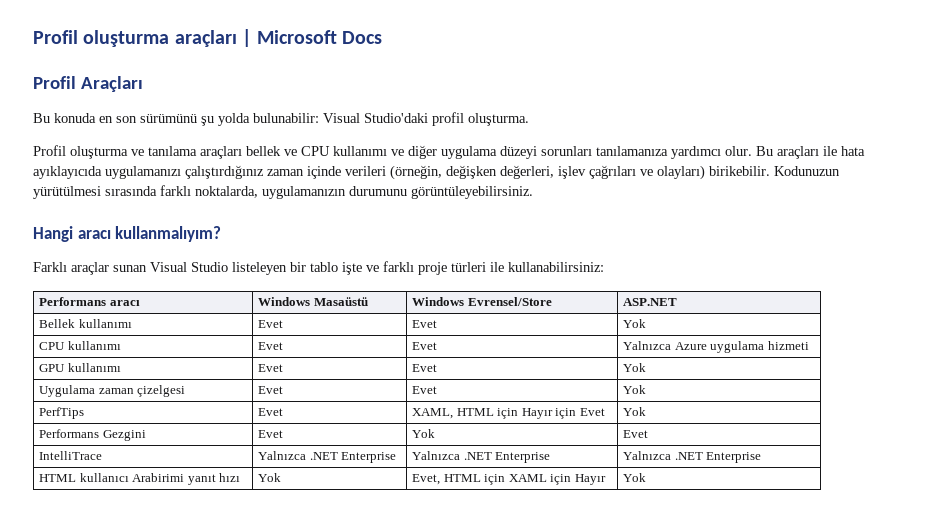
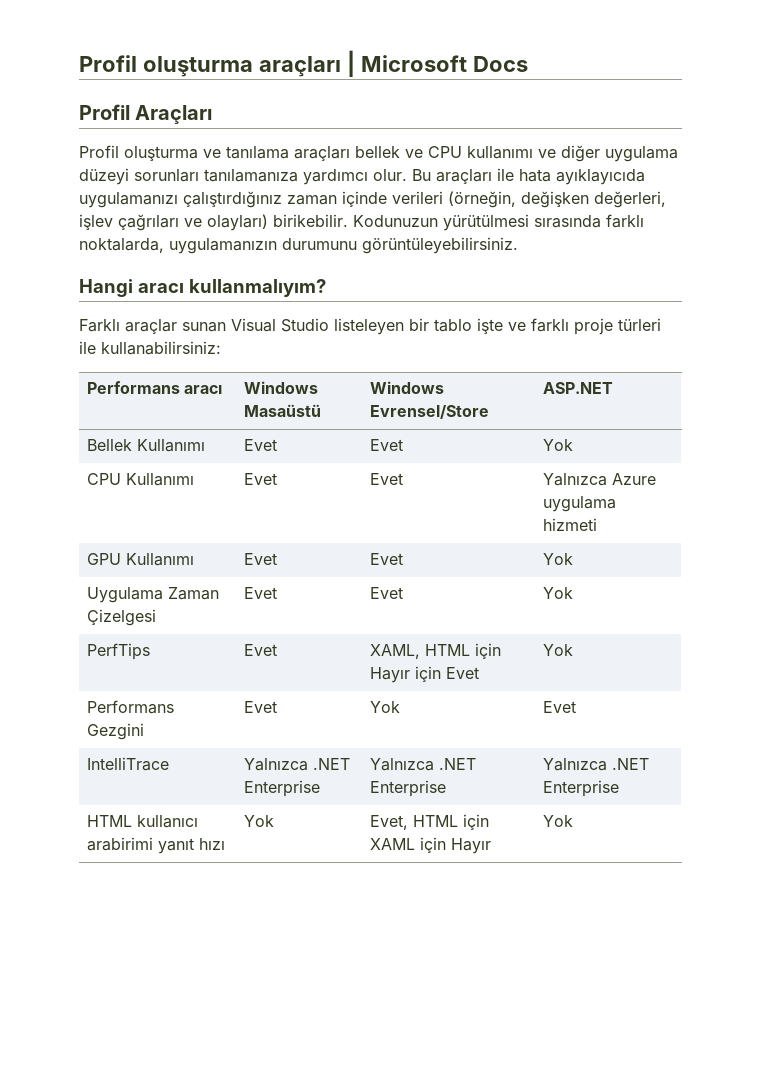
- Bu konuda en son sürümünü şu yolda bulunabilir: Visual Studio'daki profil oluşturma.
- Bellek kullanımı | Evet | Evet | Yok
+ Bellek Kullanımı | Evet | Evet | Yok
- CPU kullanımı | Evet | Evet | Yalnızca Azure uygulama hizmeti
+ CPU Kullanımı | Evet | Evet | Yalnızca Azure uygulama hizmeti
- GPU kullanımı | Evet | Evet | Yok
+ GPU Kullanımı | Evet | Evet | Yok
- Uygulama zaman çizelgesi | Evet | Evet | Yok
+ Uygulama Zaman Çizelgesi | Evet | Evet | Yok
- HTML kullanıcı Arabirimi yanıt hızı | Yok | Evet, HTML için XAML için Hayır | Yok
+ HTML kullanıcı arabirimi yanıt hızı | Yok | Evet, HTML için XAML için Hayır | Yok

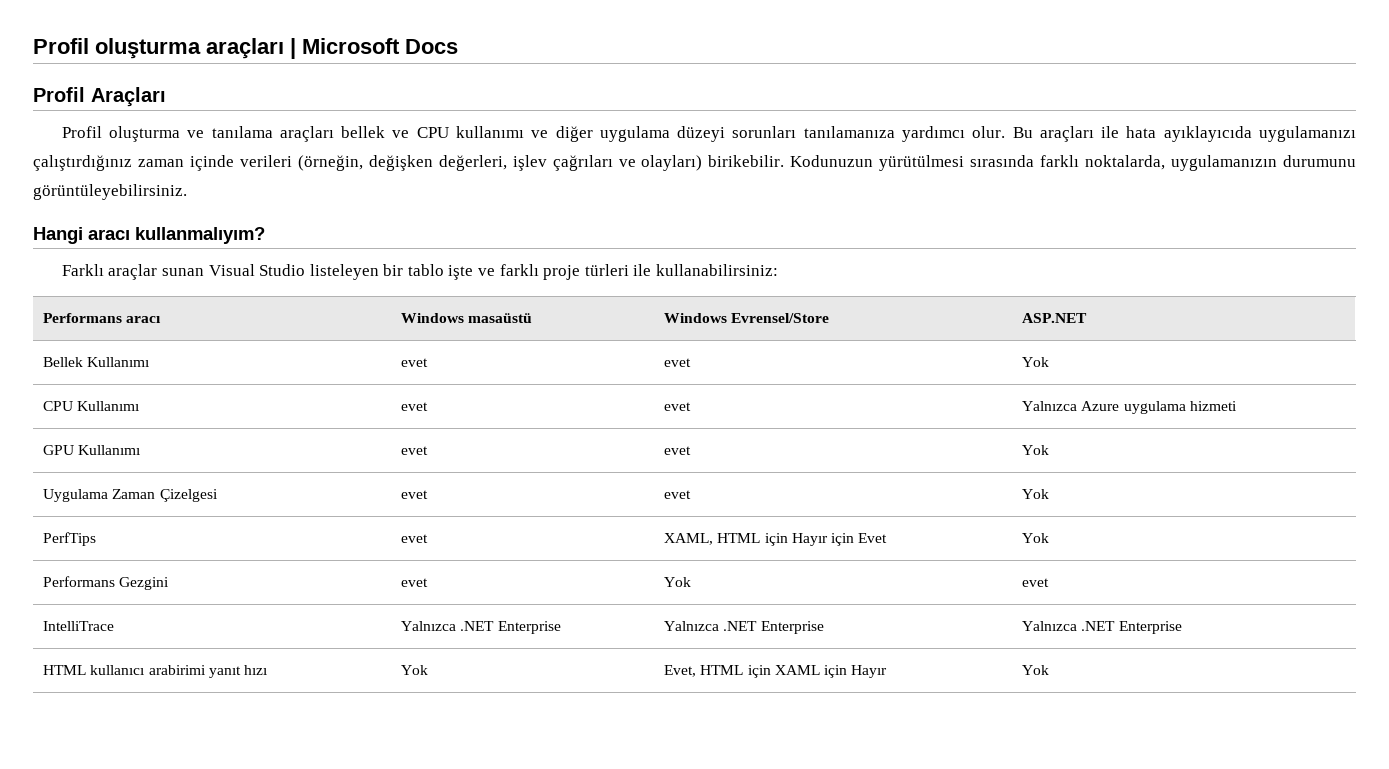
- Performans aracı | Windows Masaüstü | Windows Evrensel/Store | ASP.NET
+ Performans aracı | Windows masaüstü | Windows Evrensel/Store | ASP.NET
- Bellek Kullanımı | Evet | Evet | Yok
+ Bellek Kullanımı | evet | evet | Yok
- CPU Kullanımı | Evet | Evet | Yalnızca Azure uygulama hizmeti
+ CPU Kullanımı | evet | evet | Yalnızca Azure uygulama hizmeti
- GPU Kullanımı | Evet | Evet | Yok
+ GPU Kullanımı | evet | evet | Yok
- Uygulama Zaman Çizelgesi | Evet | Evet | Yok
+ Uygulama Zaman Çizelgesi | evet | evet | Yok
- PerfTips | Evet | XAML, HTML için Hayır için Evet | Yok
+ PerfTips | evet | XAML, HTML için Hayır için Evet | Yok
- Performans Gezgini | Evet | Yok | Evet
+ Performans Gezgini | evet | Yok | evet

